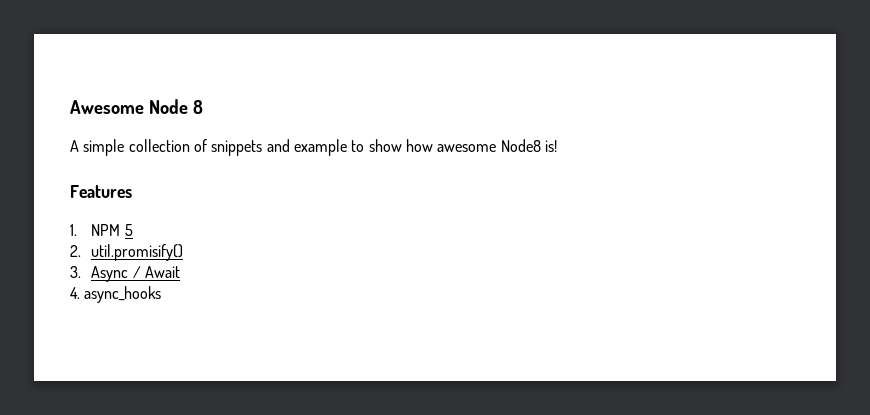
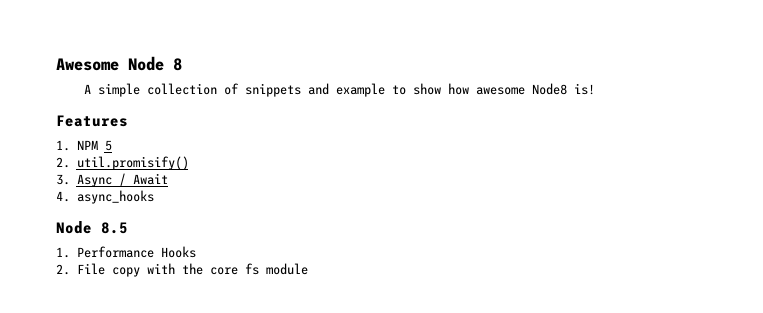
+ Node 8.5
+ 1. Performance Hooks
+ 2. File copy with the core fs module

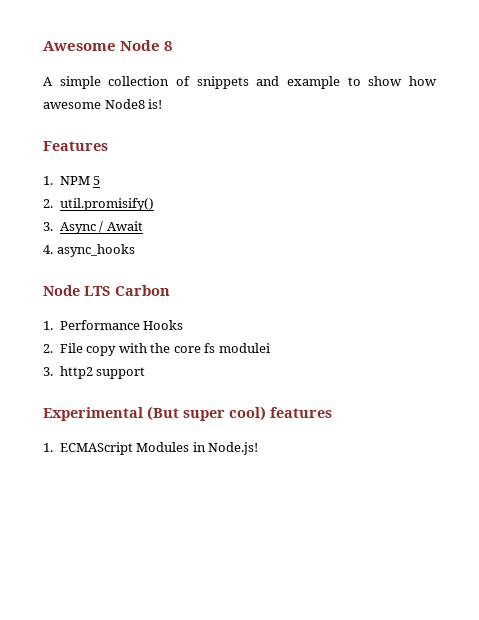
- Node 8.5
+ Node LTS Carbon
- 2. File copy with the core fs module
+ 2. File copy with the core fs modulei
+ 3. http2 support
+ Experimental (But super cool) features
+ 1. ECMAScript Modules in Node.js!

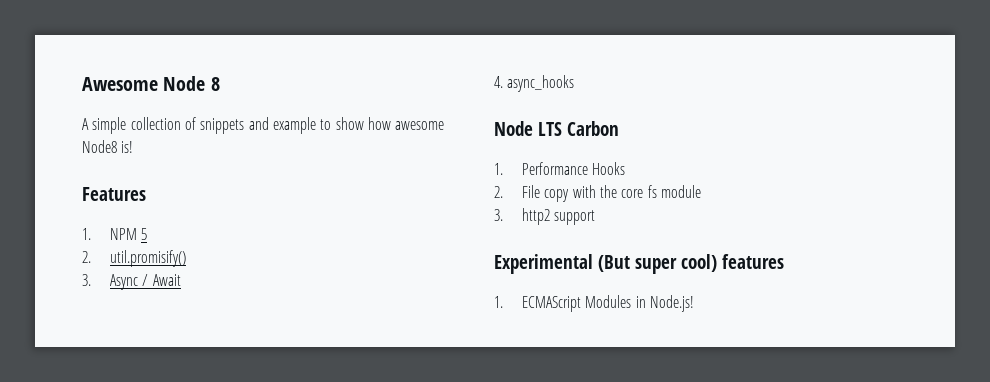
- 2. File copy with the core fs modulei
+ 2. File copy with the core fs module

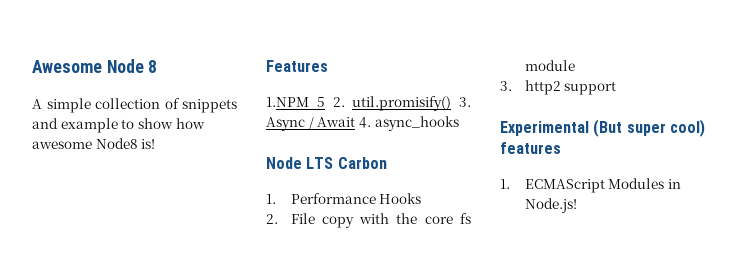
- 1. NPM 5
- 2. util.promisify()
- 3. Async / Await
- 4. async_hooks
+ 1.NPM 5 2. util.promisify() 3. Async / Await 4. async_hooks

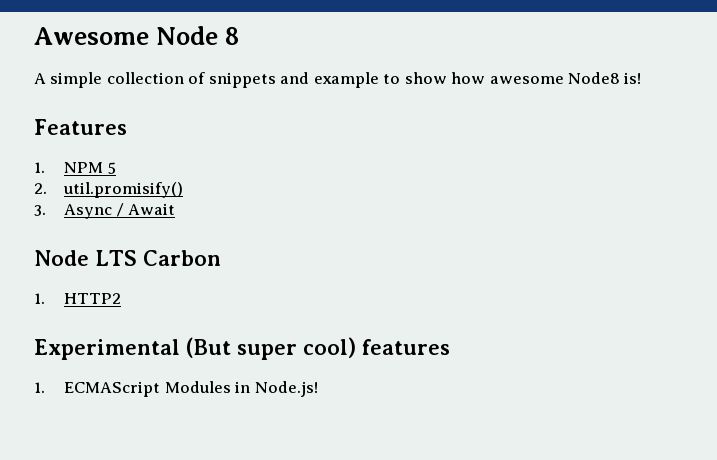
- 1.NPM 5 2. util.promisify() 3. Async / Await 4. async_hooks
+ 1. NPM 5
+ 2. util.promisify()
+ 3. Async / Await
- 1. Performance Hooks
- 2. File copy with the core fs module
- 3. http2 support
+ 1. HTTP2

